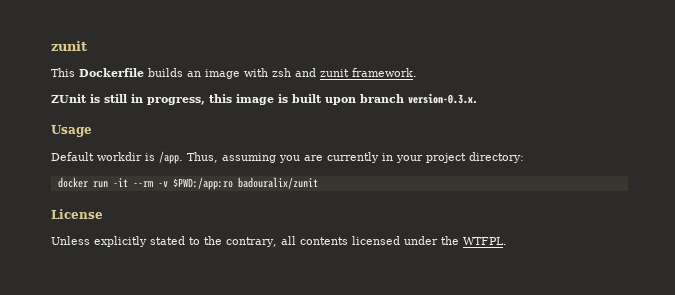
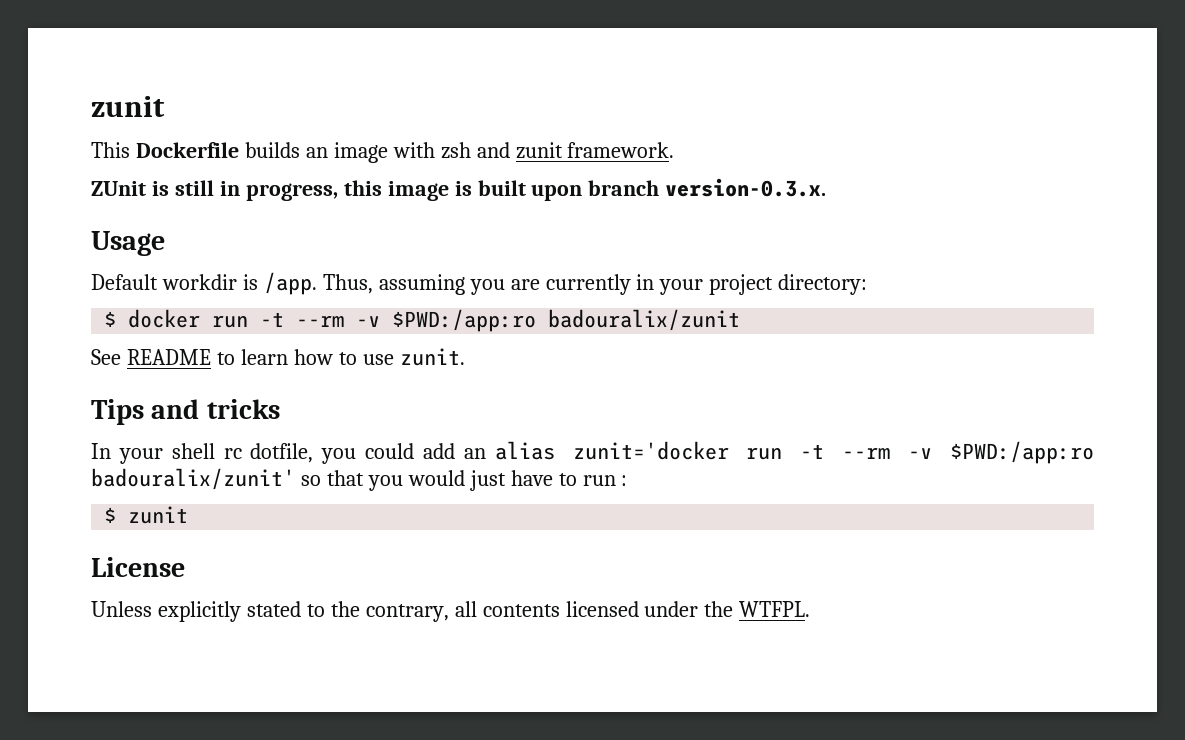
- docker run -it --rm -v $PWD:/app:ro badouralix/zunit
+ $ docker run -t --rm -v $PWD:/app:ro badouralix/zunit
+ See README to learn how to use zunit.
+ Tips and tricks
+ In your shell rc dotfile, you could add an alias zunit='docker run -t --rm -v $PWD:/app:ro badouralix/zunit' so that you would just have to run :
+ $ zunit

